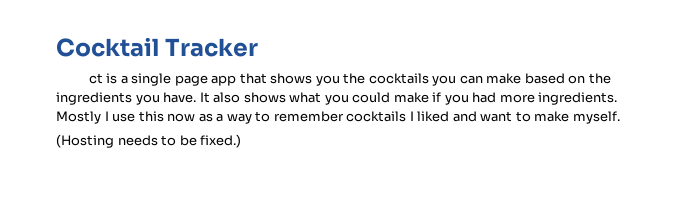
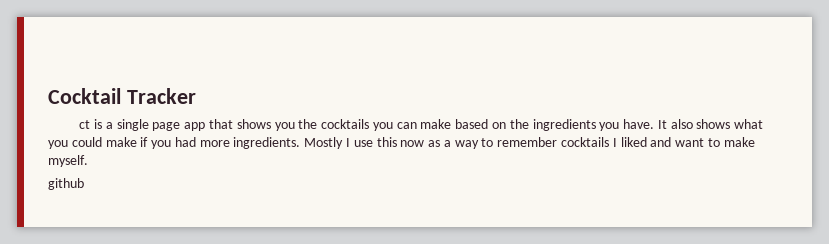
- (Hosting needs to be fixed.)
+ github

